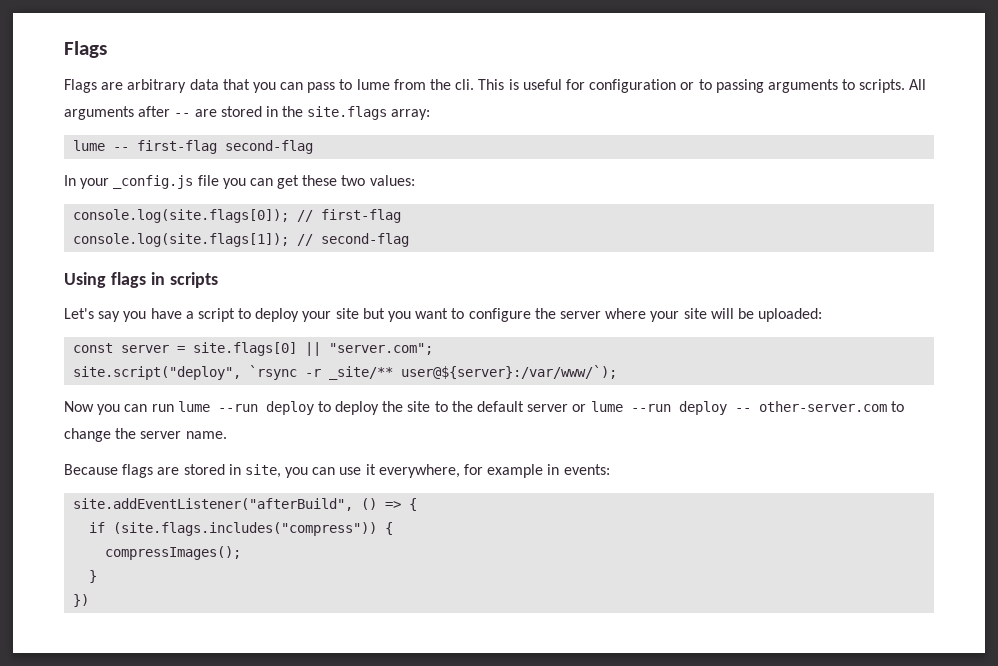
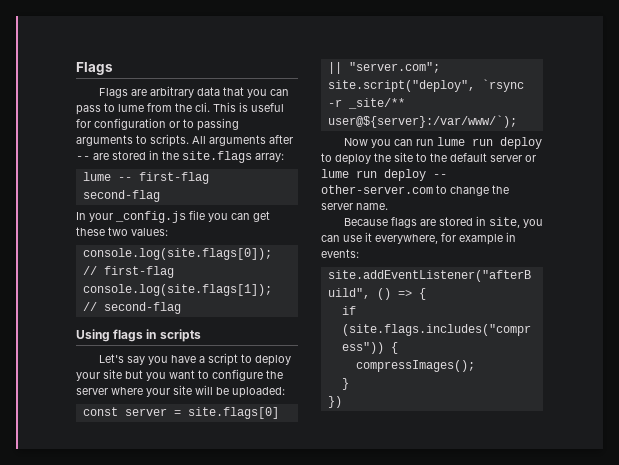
- Now you can run lume --run deploy to deploy the site to the default server or lume --run deploy -- other-server.com to change the server name.
+ Now you can run lume run deploy to deploy the site to the default server or lume run deploy -- other-server.com to change the server name.

